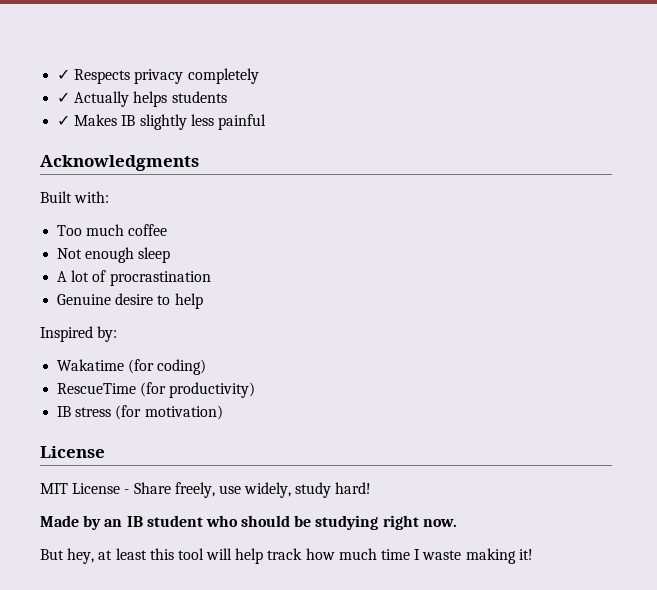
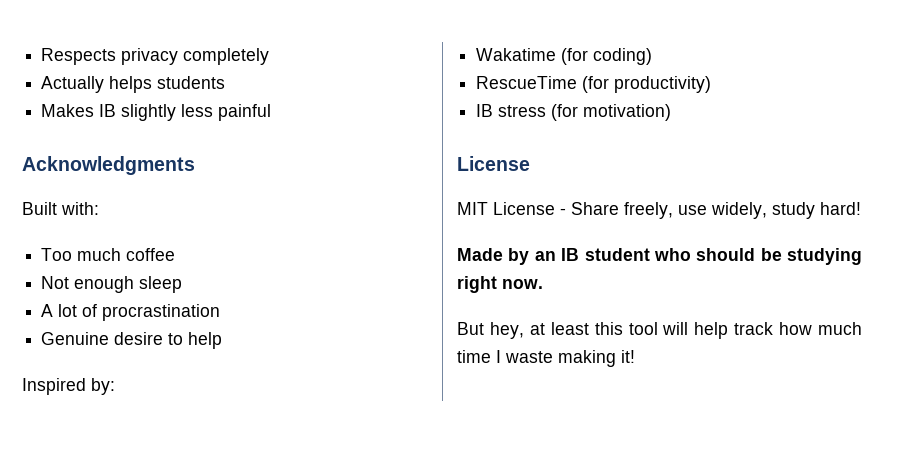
- ✓ Respects privacy completely
+ Respects privacy completely
- ✓ Actually helps students
+ Actually helps students
- ✓ Makes IB slightly less painful
+ Makes IB slightly less painful

